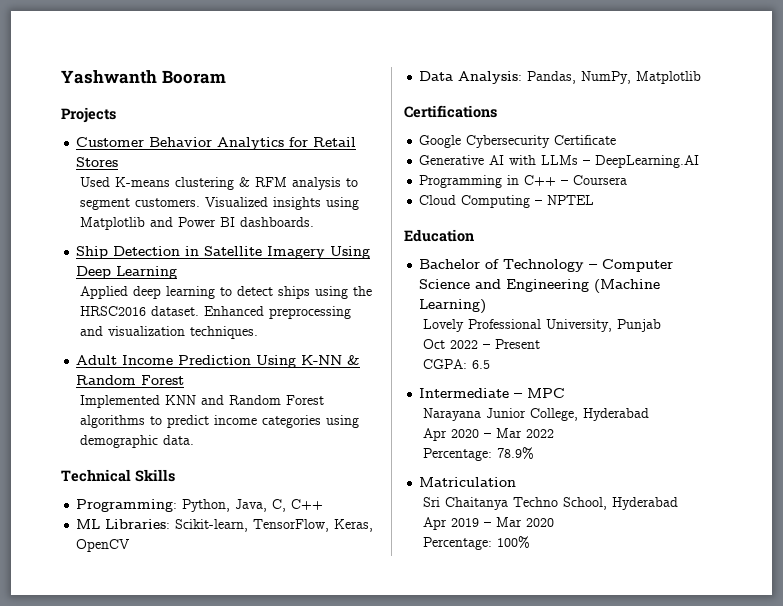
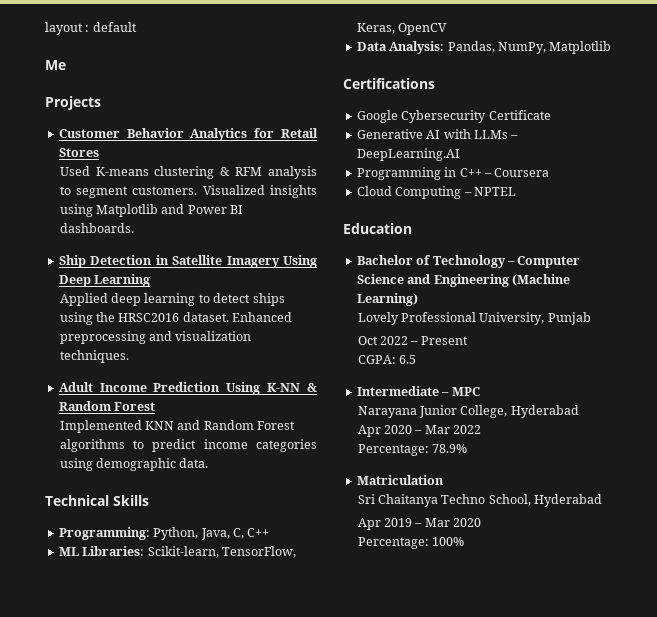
- Yashwanth Booram
+ layout : default
+ Me

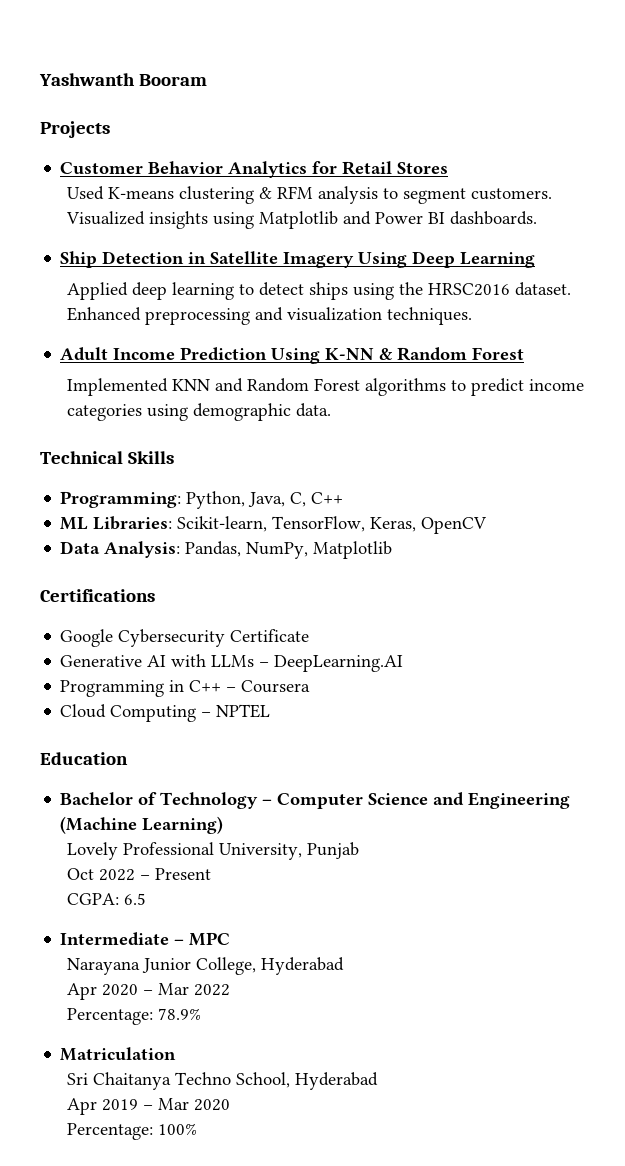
- layout : default
- Me
+ Yashwanth Booram

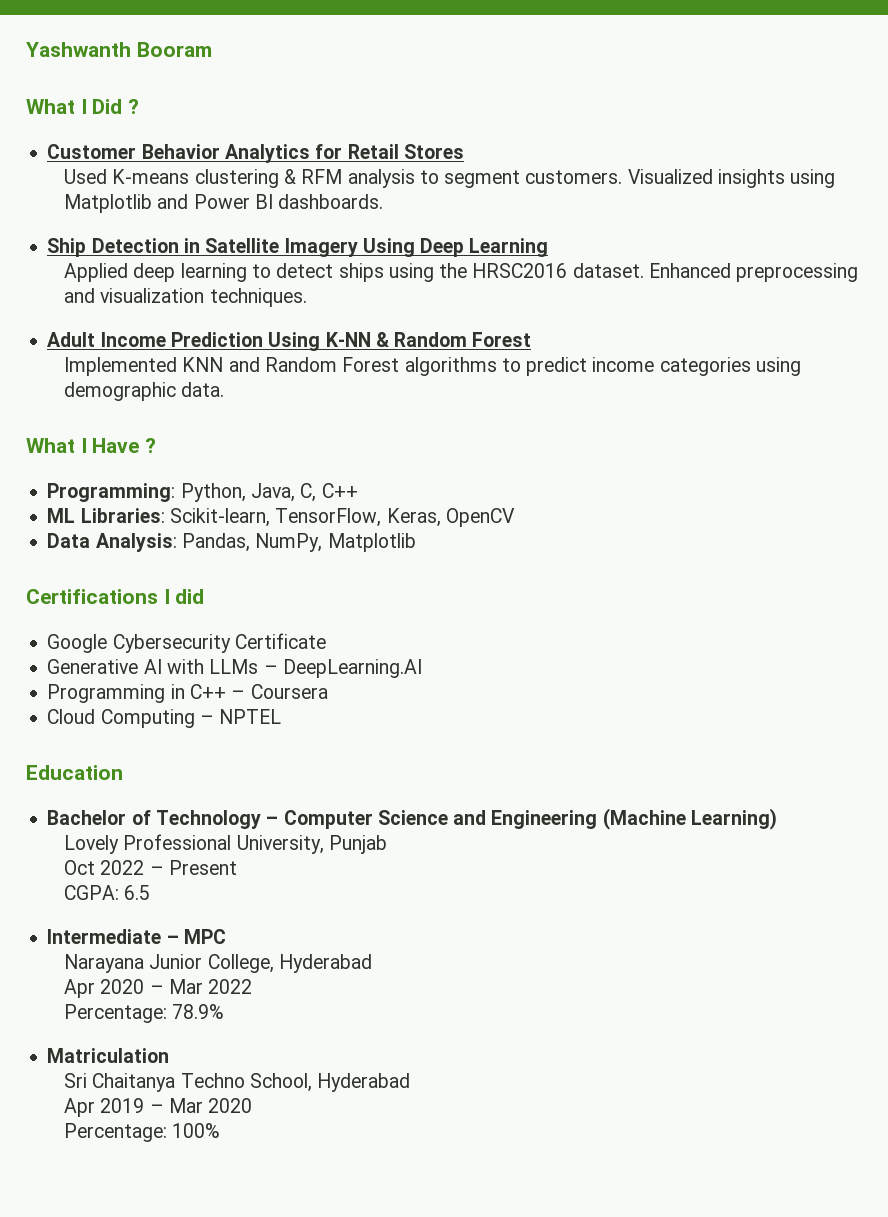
- Projects
+ What I Did ?
- Technical Skills
+ What I Have ?
- Certifications
+ Certifications I did

